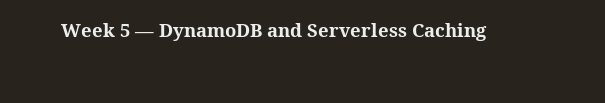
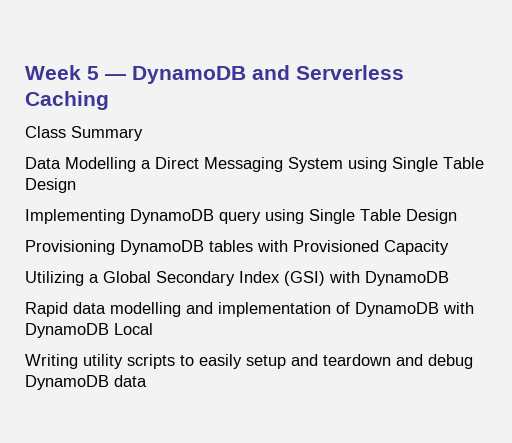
+ Class Summary
+ Data Modelling a Direct Messaging System using Single Table Design
+ Implementing DynamoDB query using Single Table Design
+ Provisioning DynamoDB tables with Provisioned Capacity
+ Utilizing a Global Secondary Index (GSI) with DynamoDB
+ Rapid data modelling and implementation of DynamoDB with DynamoDB Local
+ Writing utility scripts to easily setup and teardown and debug DynamoDB data

